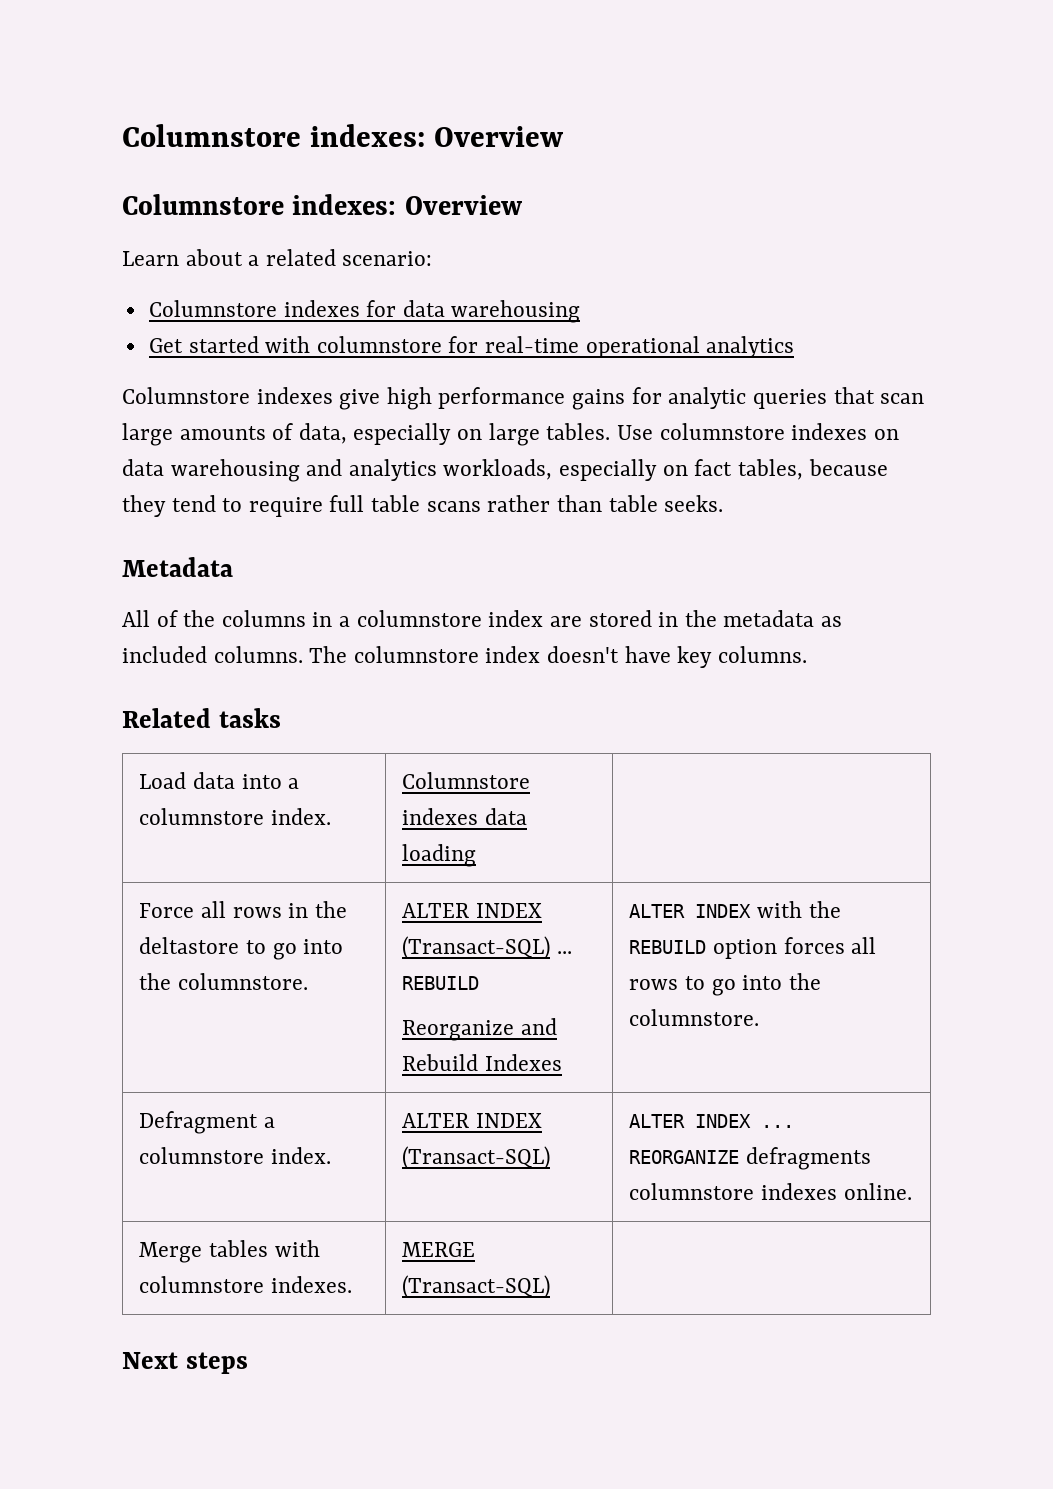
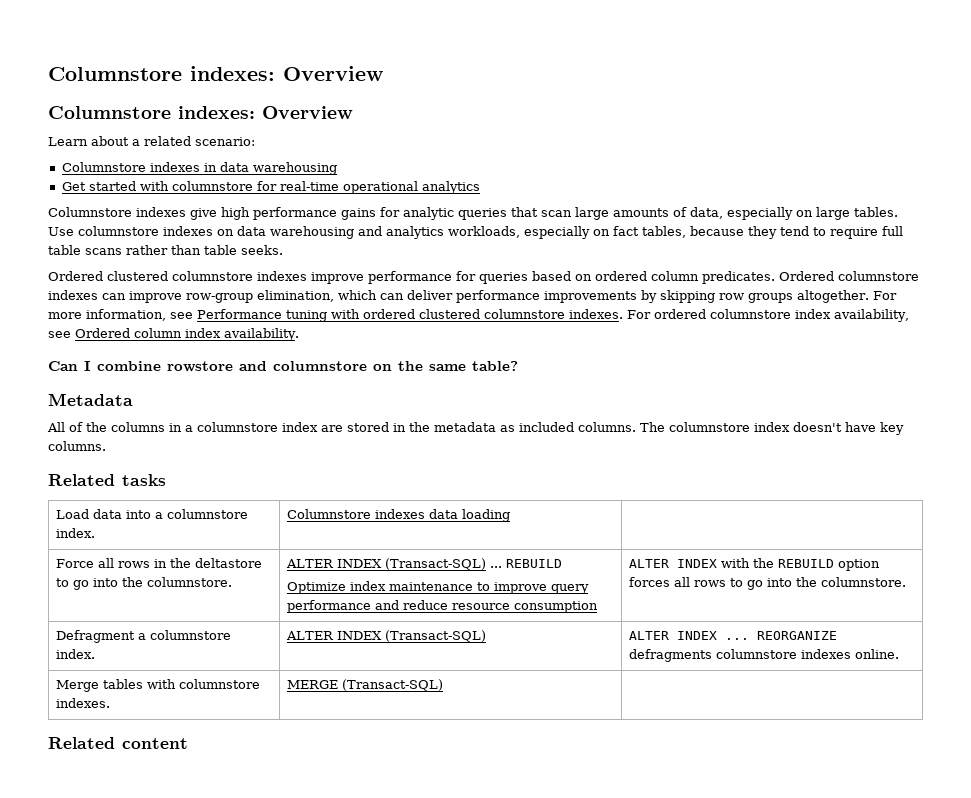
- Columnstore indexes for data warehousing
+ Columnstore indexes in data warehousing
+ Ordered clustered columnstore indexes improve performance for queries based on ordered column predicates. Ordered columnstore indexes can improve row-group elimination, which can deliver performance improvements by skipping row groups altogether. For more information, see Performance tuning with ordered clustered columnstore indexes. For ordered columnstore index availability, see Ordered column index availability.
+ Can I combine rowstore and columnstore on the same table?
- Reorganize and Rebuild Indexes
+ Optimize index maintenance to improve query performance and reduce resource consumption
- Next steps
+ Related content

